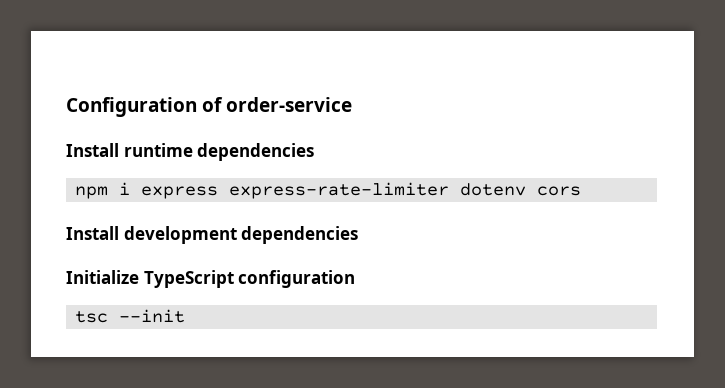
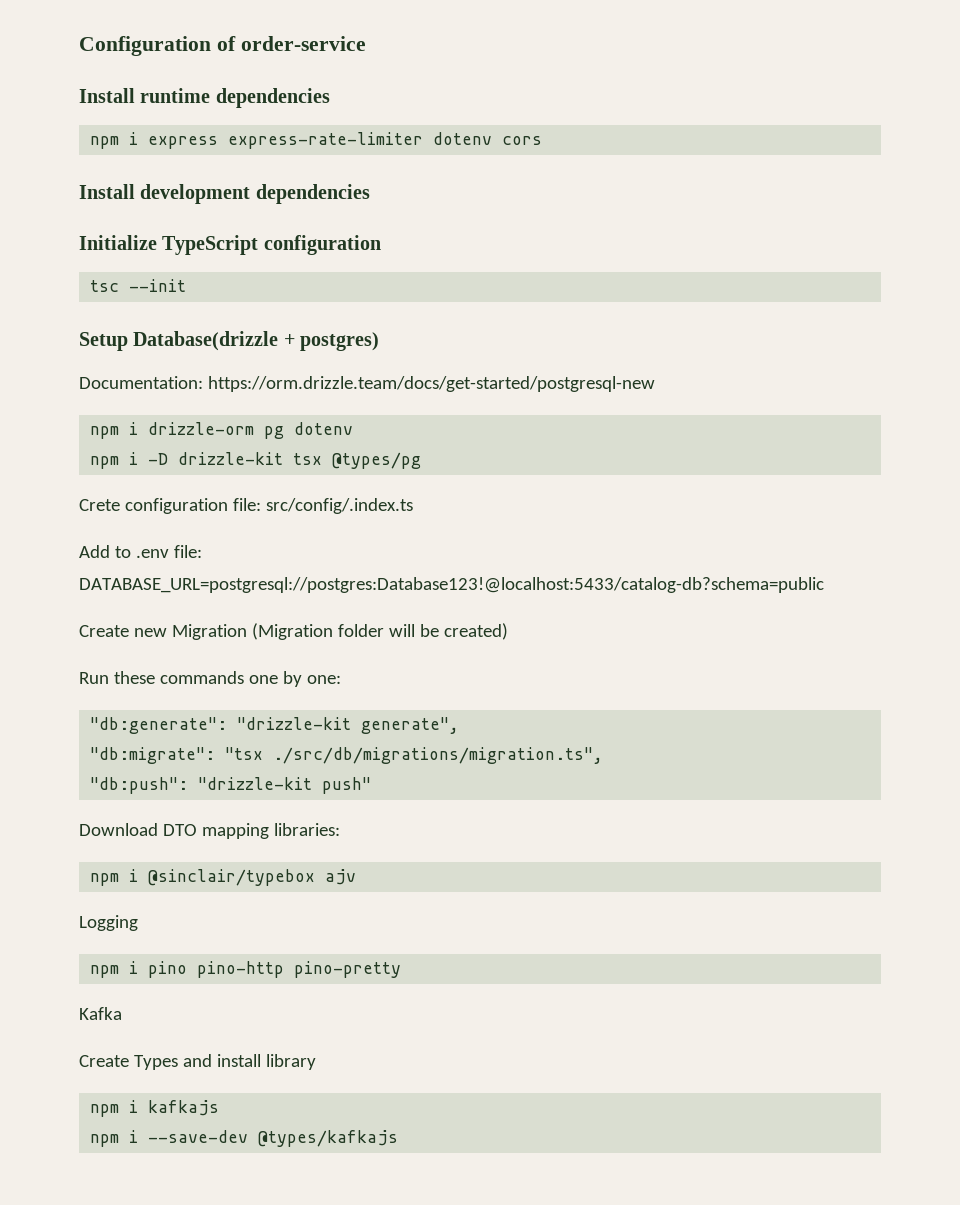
+ Setup Database(drizzle + postgres)
+ Documentation: https://orm.drizzle.team/docs/get-started/postgresql-new
+ npm i drizzle-orm pg dotenv
+ npm i -D drizzle-kit tsx @types/pg
+ Crete configuration file: src/config/.index.ts
+ Add to .env file: DATABASE_URL=postgresql://postgres:Database123!@localhost:5433/catalog-db?schema=public
+ Create new Migration (Migration folder will be created)
+ Run these commands one by one:
+ "db:generate": "drizzle-kit generate",
+ "db:migrate": "tsx ./src/db/migrations/migration.ts",
+ "db:push": "drizzle-kit push"
+ Download DTO mapping libraries:
+ npm i @sinclair/typebox ajv
+ Logging
+ npm i pino pino-http pino-pretty
+ Kafka
+ Create Types and install library
+ npm i kafkajs
+ npm i --save-dev @types/kafkajs

